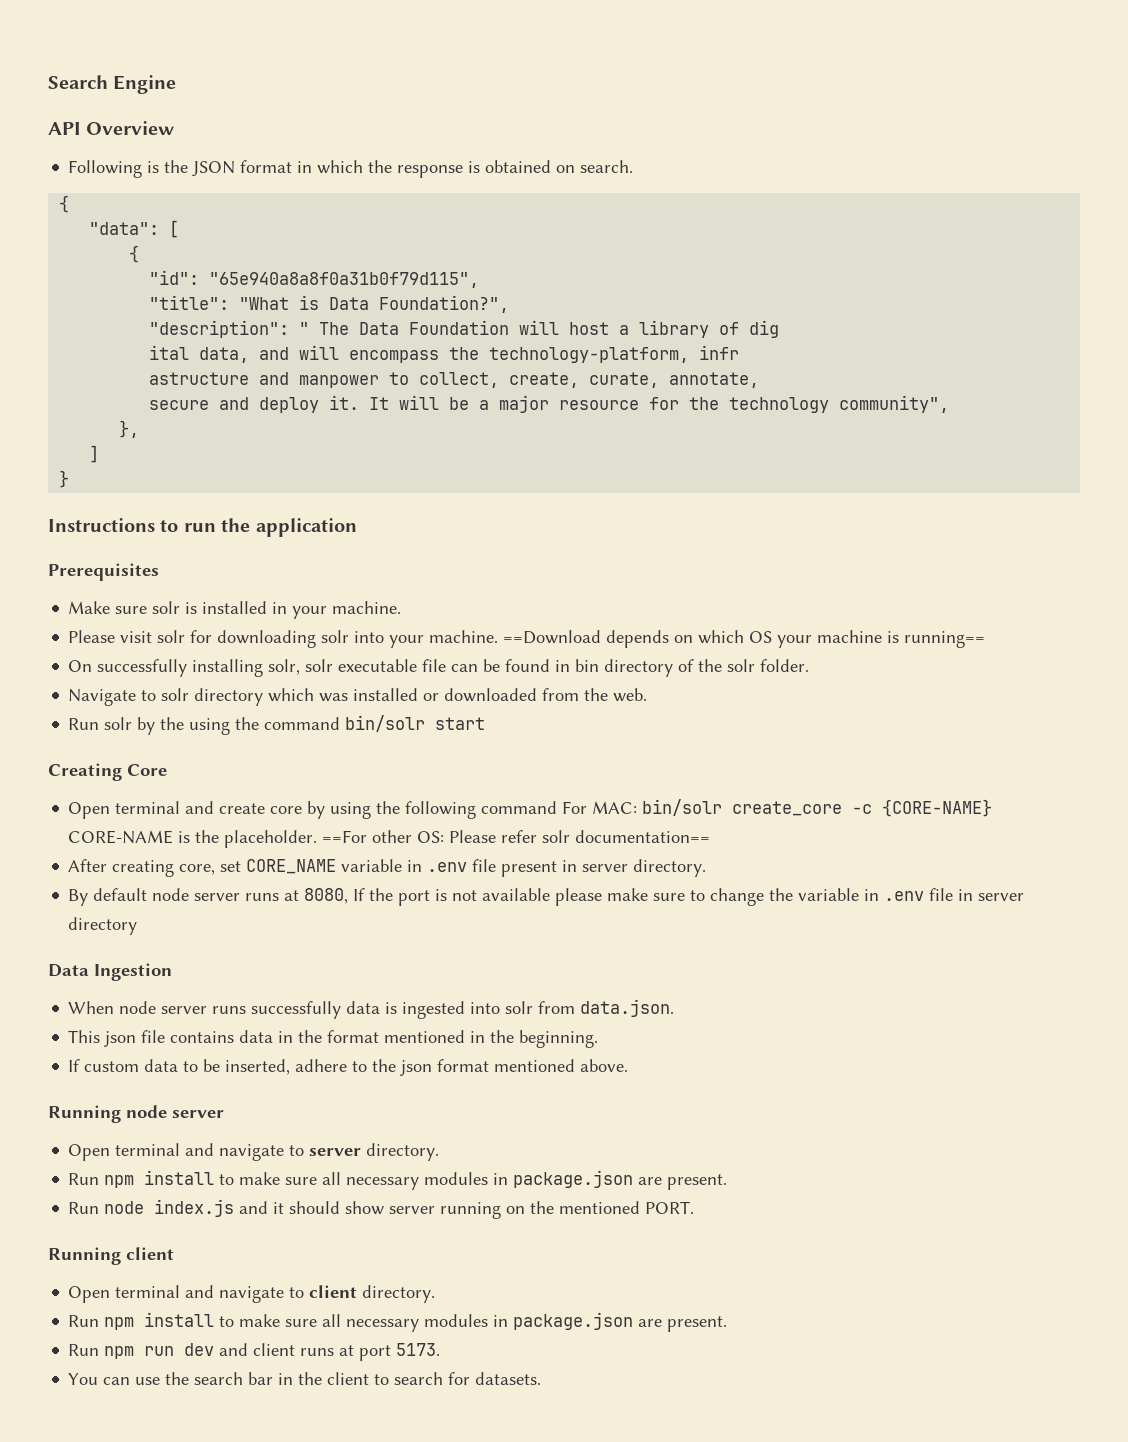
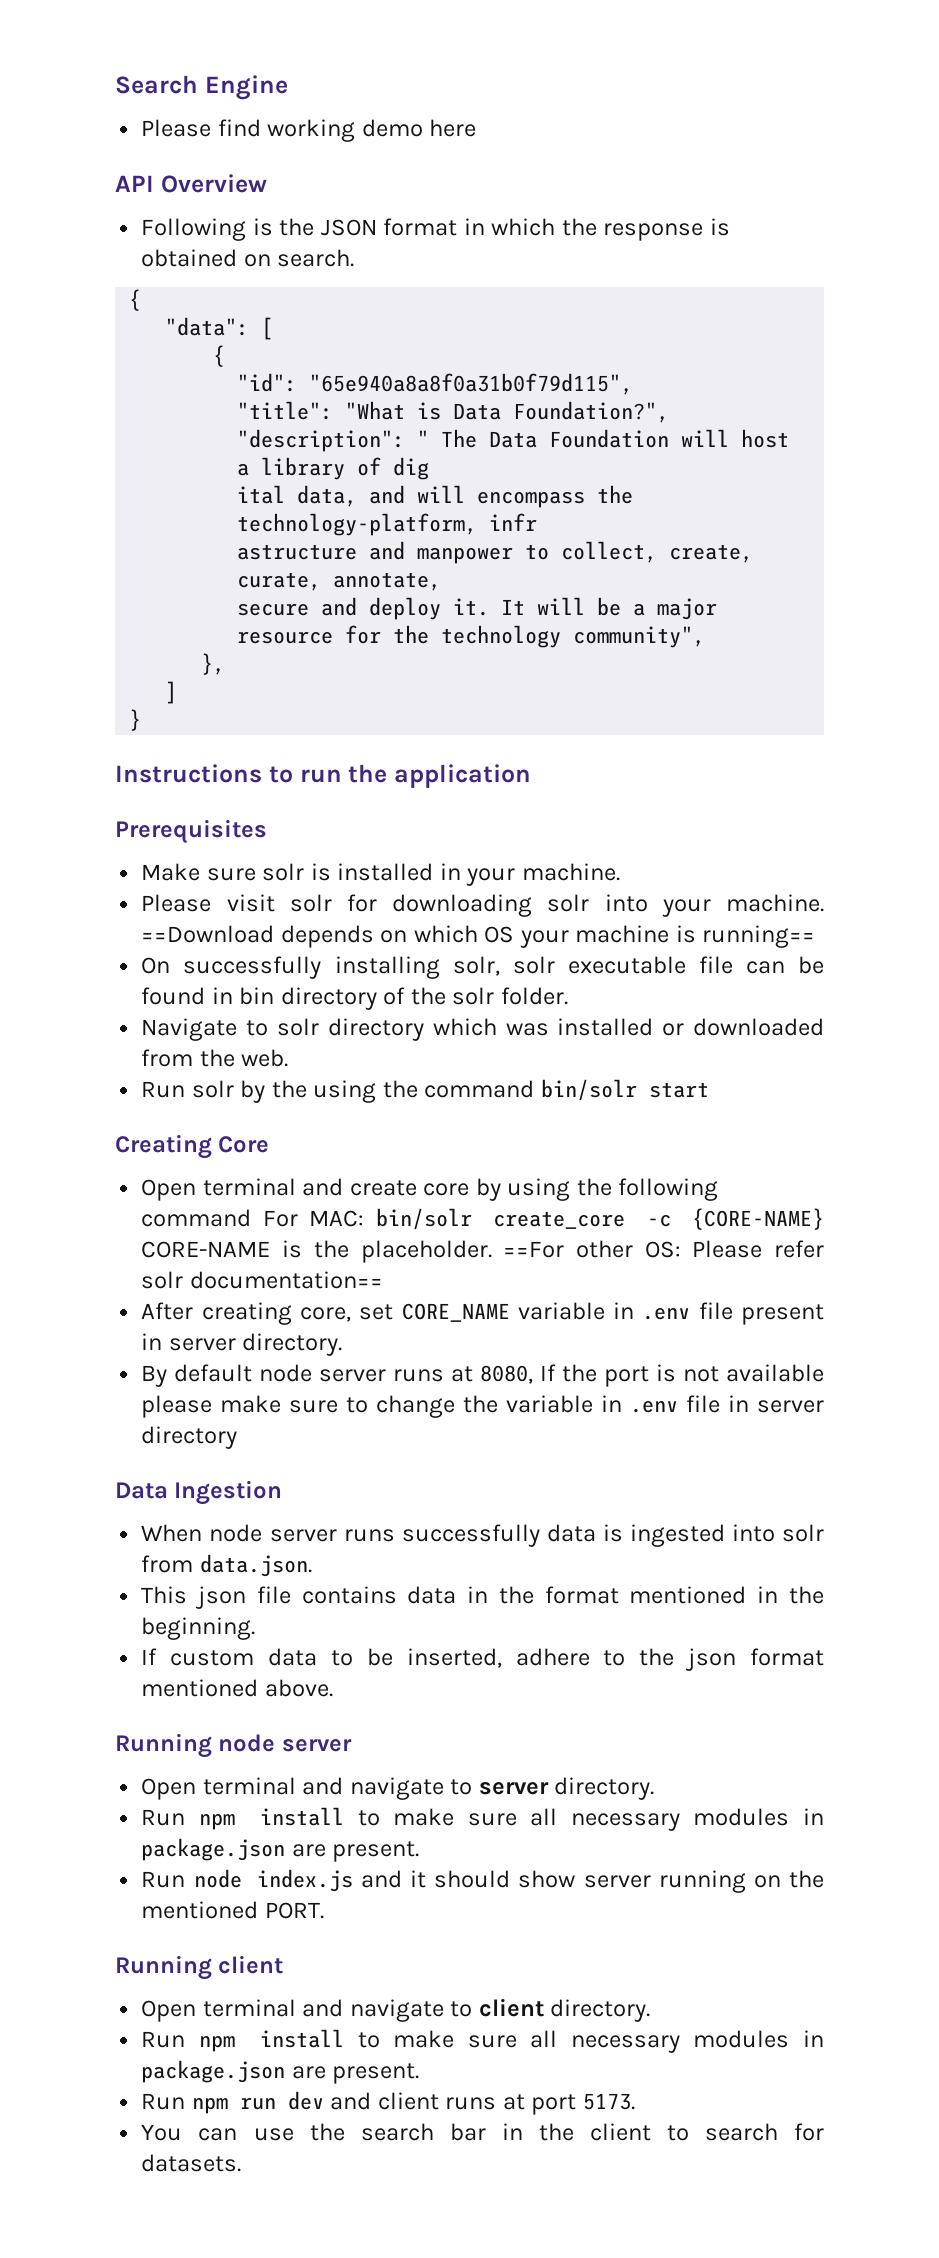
+ Please find working demo here

